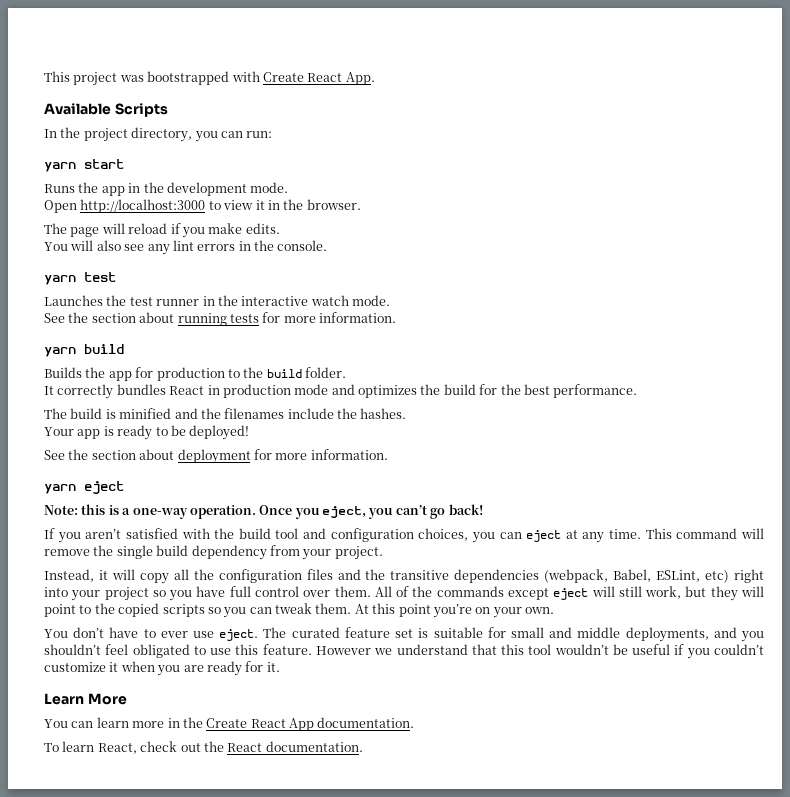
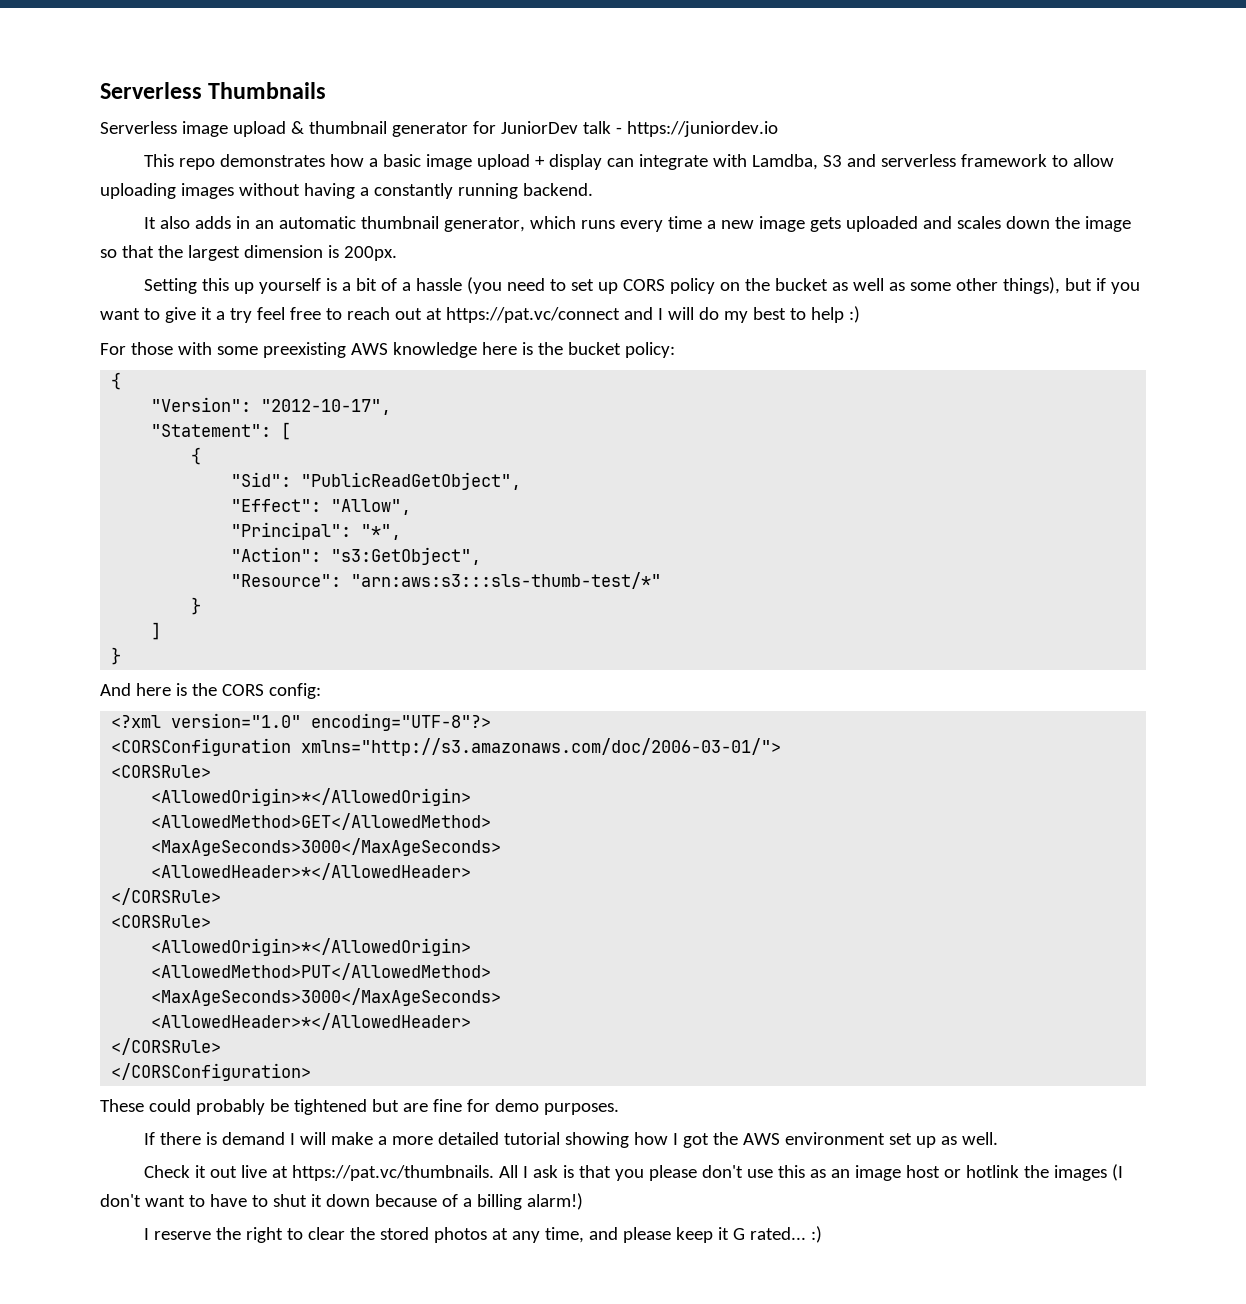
- This project was bootstrapped with Create React App.
- Available Scripts
- In the project directory, you can run:
- yarn start
- Runs the app in the development mode.
- Open http://localhost:3000 to view it in the browser.
- The page will reload if you make edits.
- You will also see any lint errors in the console.
- yarn test
- Launches the test runner in the interactive watch mode.
- See the section about running tests for more information.
- yarn build
- Builds the app for production to the build folder.
- It correctly bundles React in production mode and optimizes the build for the best performance.
- The build is minified and the filenames include the hashes.
- Your app is ready to be deployed!
- See the section about deployment for more information.
- yarn eject
- Note: this is a one-way operation. Once you eject, you can’t go back!
- If you aren’t satisfied with the build tool and configuration choices, you can eject at any time. This command will remove the single build dependency from your project.
- Instead, it will copy all the configuration files and the transitive dependencies (webpack, Babel, ESLint, etc) right into your project so you have full control over them. All of the commands except eject will still work, but they will point to the copied scripts so you can tweak them. At this point you’re on your own.
- You don’t have to ever use eject. The curated feature set is suitable for small and middle deployments, and you shouldn’t feel obligated to use this feature. However we understand that this tool wouldn’t be useful if you couldn’t customize it when you are ready for it.
- Learn More
- You can learn more in the Create React App documentation.
- To learn React, check out the React documentation.
+ Serverless Thumbnails
+ Serverless image upload & thumbnail generator for JuniorDev talk - https://juniordev.io
+ This repo demonstrates how a basic image upload + display can integrate with Lamdba, S3 and serverless framework to allow uploading images without having a constantly running backend.
+ It also adds in an automatic thumbnail generator, which runs every time a new image gets uploaded and scales down the image so that the largest dimension is 200px.
+ Setting this up yourself is a bit of a hassle (you need to set up CORS policy on the bucket as well as some other things), but if you want to give it a try feel free to reach out at https://pat.vc/connect and I will do my best to help :)
+ For those with some preexisting AWS knowledge here is the bucket policy:
+ {
+ "Version": "2012-10-17",
+ "Statement": [
+ {
+ "Sid": "PublicReadGetObject",
+ "Effect": "Allow",
+ "Principal": "*",
+ "Action": "s3:GetObject",
+ "Resource": "arn:aws:s3:::sls-thumb-test/*"
+ }
+ ]
+ }
+ And here is the CORS config:
+ <?xml version="1.0" encoding="UTF-8"?>
+ <CORSConfiguration xmlns="http://s3.amazonaws.com/doc/2006-03-01/">
+ <CORSRule>
+ <AllowedOrigin>*</AllowedOrigin>
+ <AllowedMethod>GET</AllowedMethod>
+ <MaxAgeSeconds>3000</MaxAgeSeconds>
+ <AllowedHeader>*</AllowedHeader>
+ </CORSRule>
+ <CORSRule>
+ <AllowedOrigin>*</AllowedOrigin>
+ <AllowedMethod>PUT</AllowedMethod>
+ <MaxAgeSeconds>3000</MaxAgeSeconds>
+ <AllowedHeader>*</AllowedHeader>
+ </CORSRule>
+ </CORSConfiguration>
+ These could probably be tightened but are fine for demo purposes.
+ If there is demand I will make a more detailed tutorial showing how I got the AWS environment set up as well.
+ Check it out live at https://pat.vc/thumbnails. All I ask is that you please don't use this as an image host or hotlink the images (I don't want to have to shut it down because of a billing alarm!)
+ I reserve the right to clear the stored photos at any time, and please keep it G rated... :)

